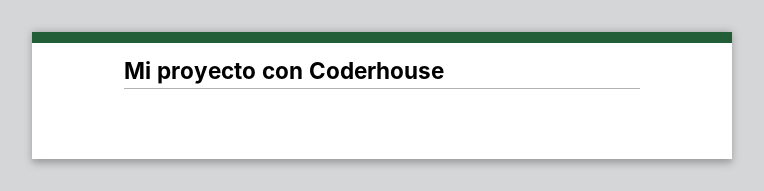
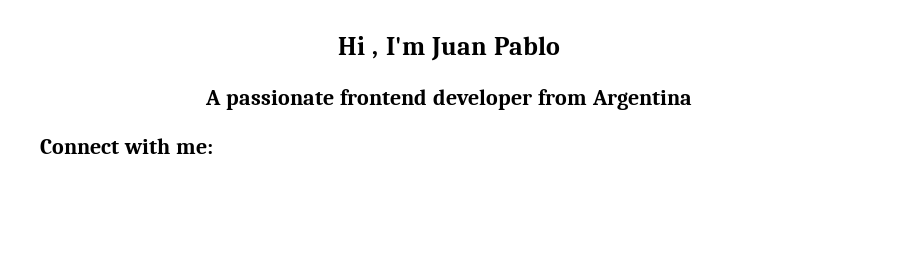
- Mi proyecto con Coderhouse
+ Hi , I'm Juan Pablo
+ A passionate frontend developer from Argentina
+ Connect with me:

